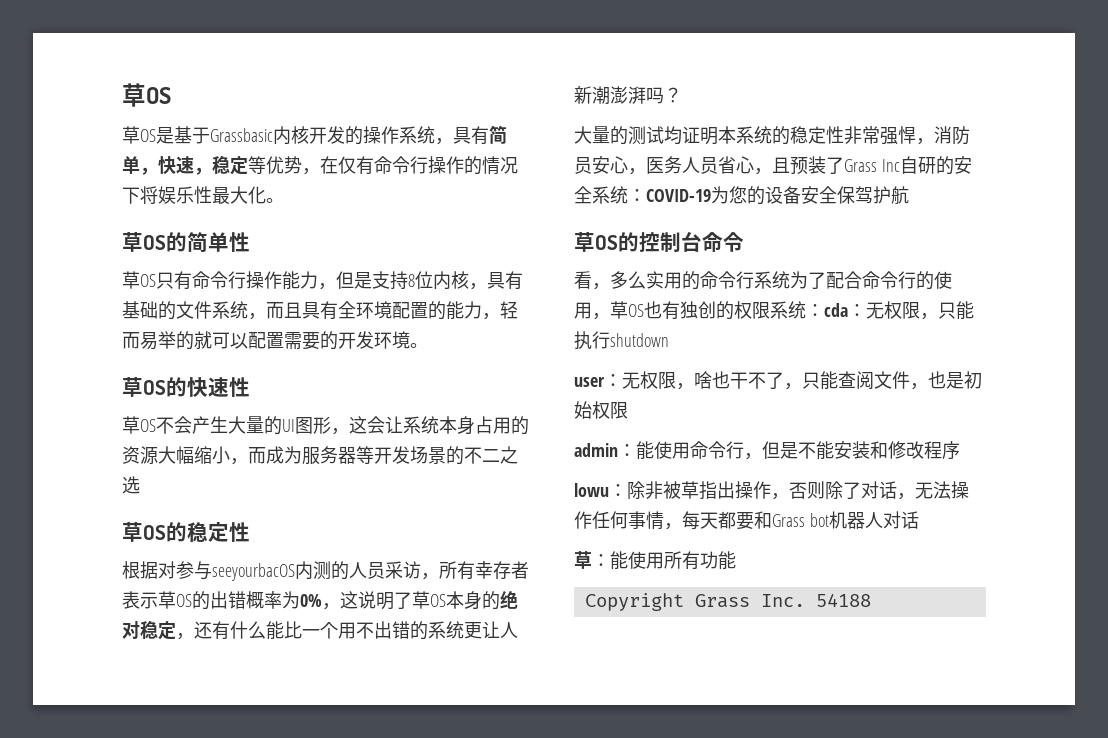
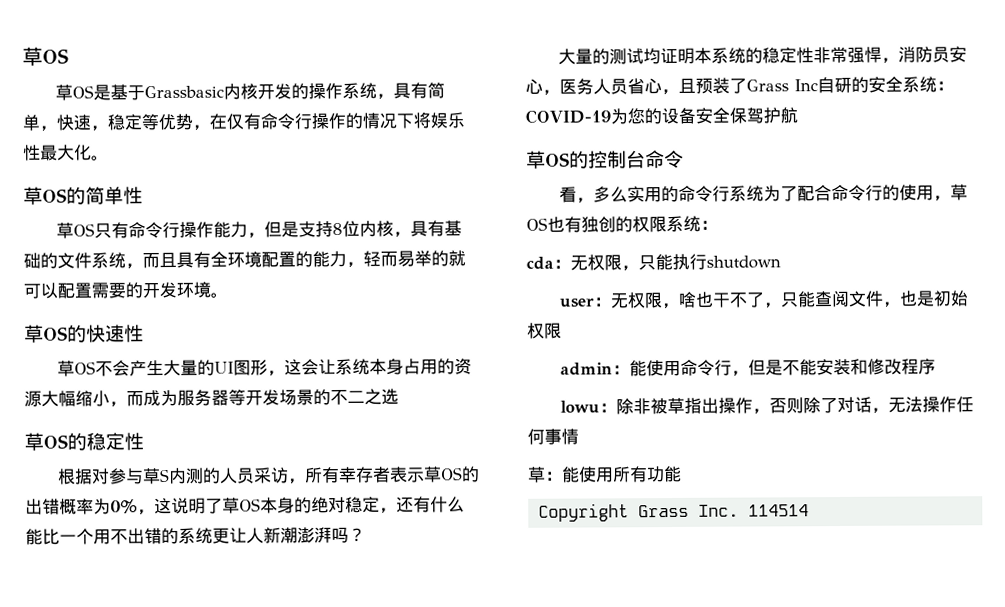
- 根据对参与seeyourbacOS内测的人员采访，所有幸存者表示草OS的出错概率为0%，这说明了草OS本身的绝对稳定，还有什么能比一个用不出错的系统更让人新潮澎湃吗？
+ 根据对参与草S内测的人员采访，所有幸存者表示草OS的出错概率为0%，这说明了草OS本身的绝对稳定，还有什么能比一个用不出错的系统更让人新潮澎湃吗？
- 看，多么实用的命令行系统为了配合命令行的使用，草OS也有独创的权限系统：cda：无权限，只能执行shutdown
+ 看，多么实用的命令行系统为了配合命令行的使用，草OS也有独创的权限系统：
+ cda：无权限，只能执行shutdown
- lowu：除非被草指出操作，否则除了对话，无法操作任何事情，每天都要和Grass bot机器人对话
+ lowu：除非被草指出操作，否则除了对话，无法操作任何事情
- Copyright Grass Inc. 54188
+ Copyright Grass Inc. 114514

